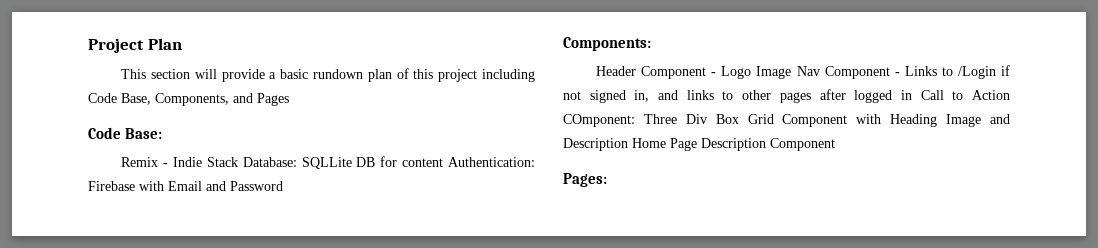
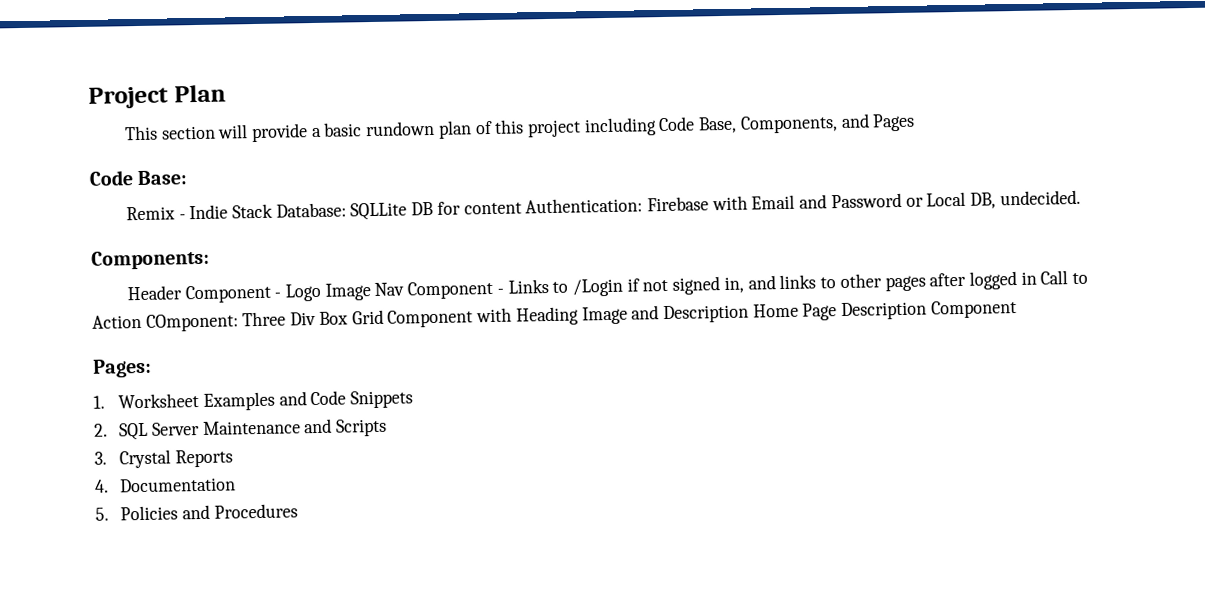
- Remix - Indie Stack Database: SQLLite DB for content Authentication: Firebase with Email and Password
+ Remix - Indie Stack Database: SQLLite DB for content Authentication: Firebase with Email and Password or Local DB, undecided.
+ 1. Worksheet Examples and Code Snippets
+ 2. SQL Server Maintenance and Scripts
+ 3. Crystal Reports
+ 4. Documentation
+ 5. Policies and Procedures

